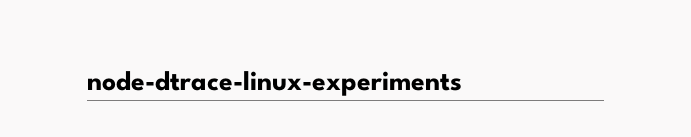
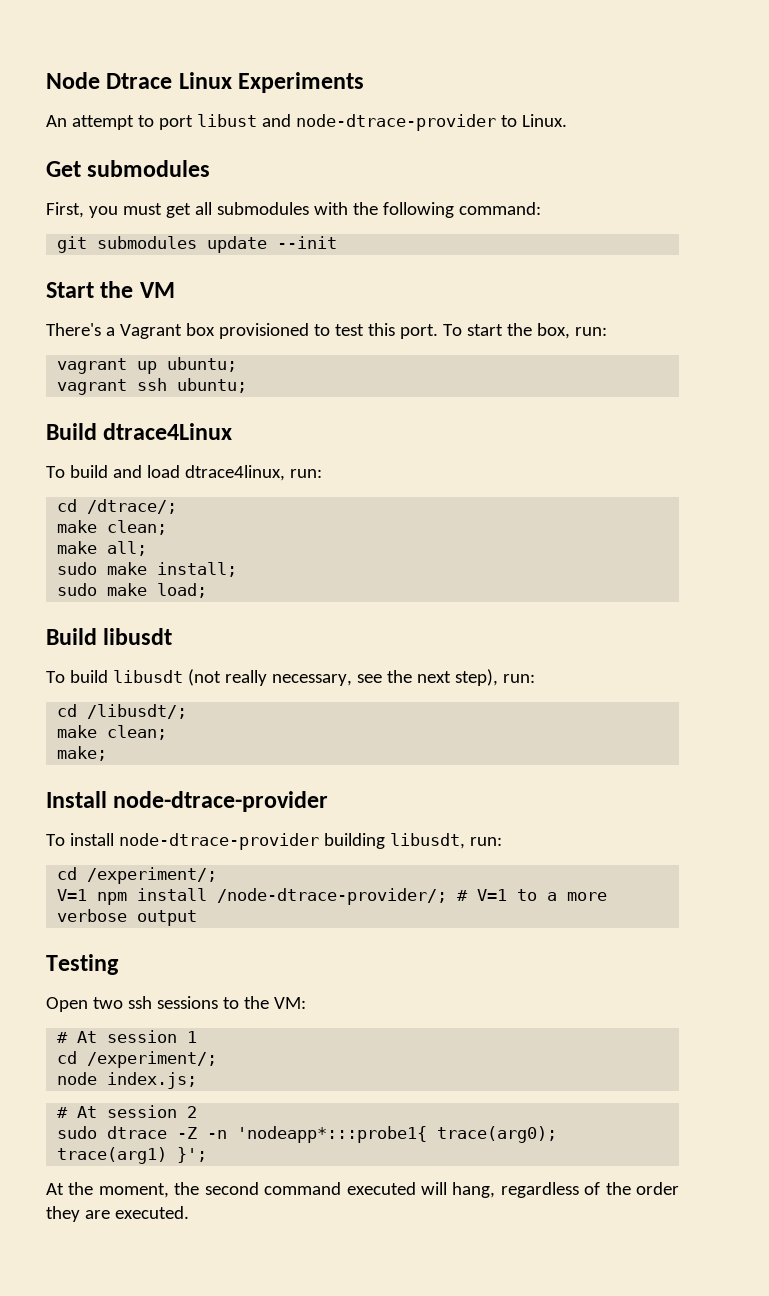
- node-dtrace-linux-experiments
+ Node Dtrace Linux Experiments
+ An attempt to port libust and node-dtrace-provider to Linux.
+ Get submodules
+ First, you must get all submodules with the following command:
+ git submodules update --init
+ Start the VM
+ There's a Vagrant box provisioned to test this port. To start the box, run:
+ vagrant up ubuntu;
+ vagrant ssh ubuntu;
+ Build dtrace4Linux
+ To build and load dtrace4linux, run:
+ cd /dtrace/;
+ make clean;
+ make all;
+ sudo make install;
+ sudo make load;
+ Build libusdt
+ To build libusdt (not really necessary, see the next step), run:
+ cd /libusdt/;
+ make clean;
+ make;
+ Install node-dtrace-provider
+ To install node-dtrace-provider building libusdt, run:
+ cd /experiment/;
+ V=1 npm install /node-dtrace-provider/; # V=1 to a more verbose output
+ Testing
+ Open two ssh sessions to the VM:
+ # At session 1
+ cd /experiment/;
+ node index.js;
+ # At session 2
+ sudo dtrace -Z -n 'nodeapp*:::probe1{ trace(arg0); trace(arg1) }';
+ At the moment, the second command executed will hang, regardless of the order they are executed.

